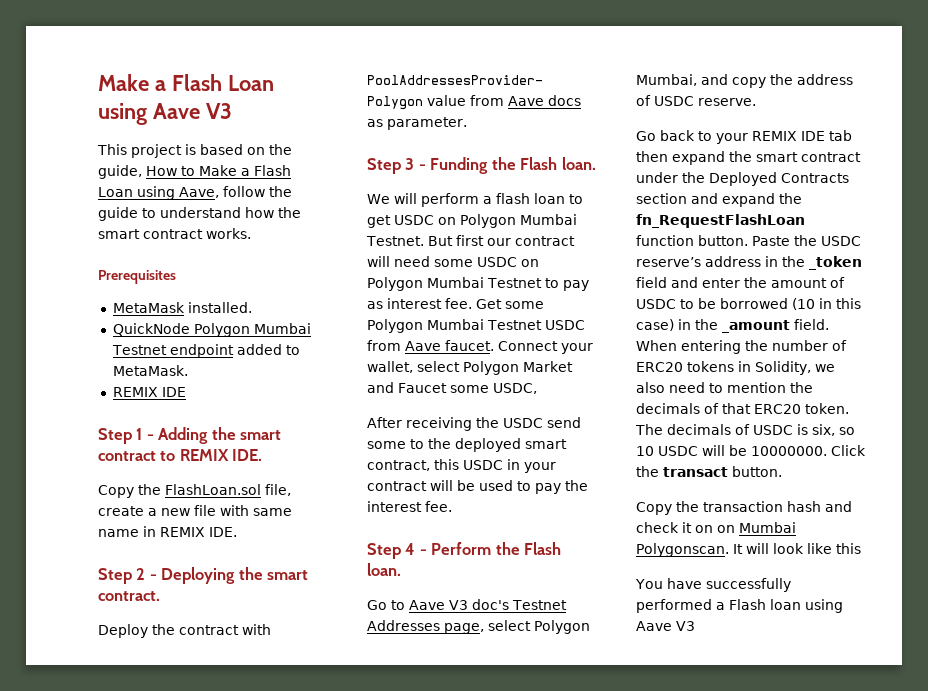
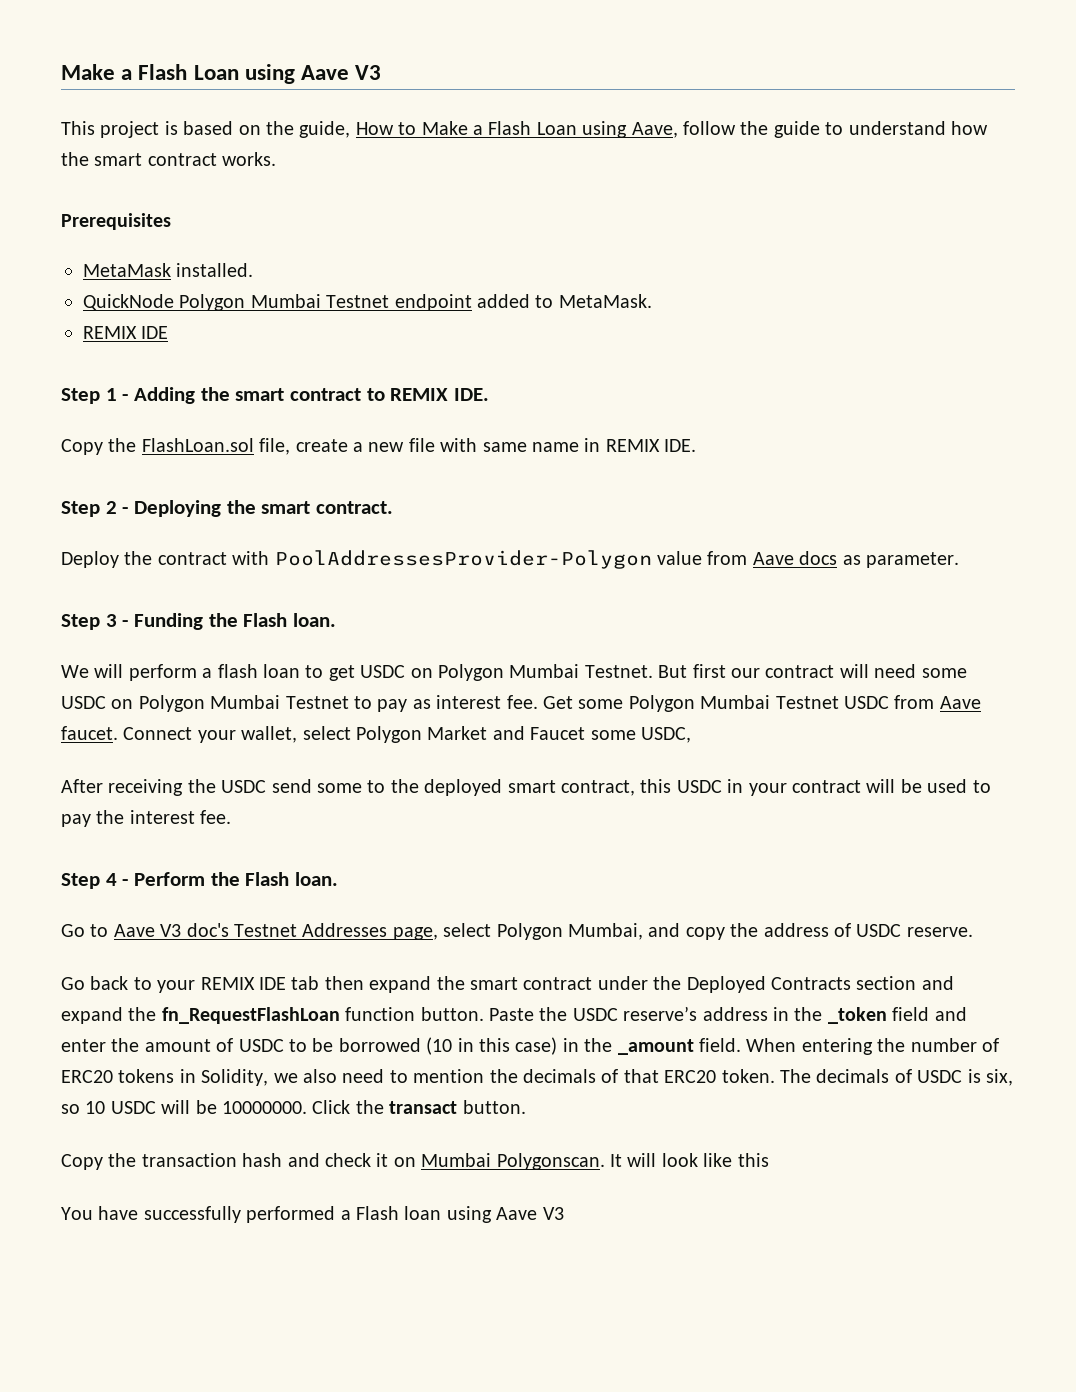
- Copy the transaction hash and check it on on Mumbai Polygonscan.
+ Copy the transaction hash and check it on Mumbai Polygonscan.

